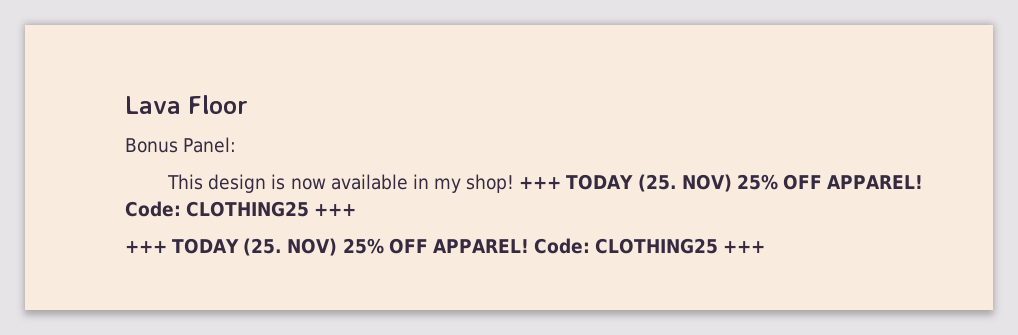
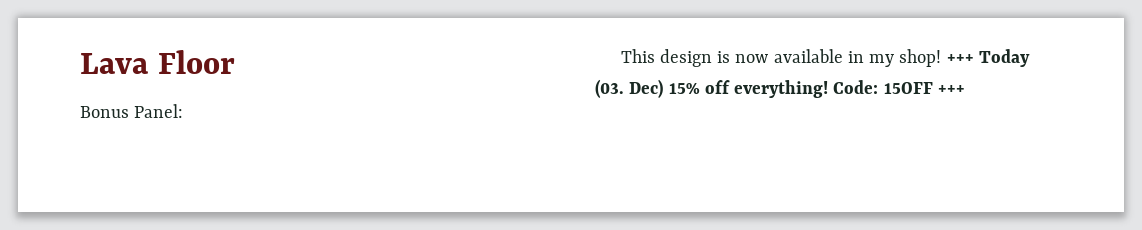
- This design is now available in my shop! +++ TODAY (25. NOV) 25% OFF APPAREL! Code: CLOTHING25 +++
- +++ TODAY (25. NOV) 25% OFF APPAREL! Code: CLOTHING25 +++
+ This design is now available in my shop! +++ Today (03. Dec) 15% off everything! Code: 15OFF +++

